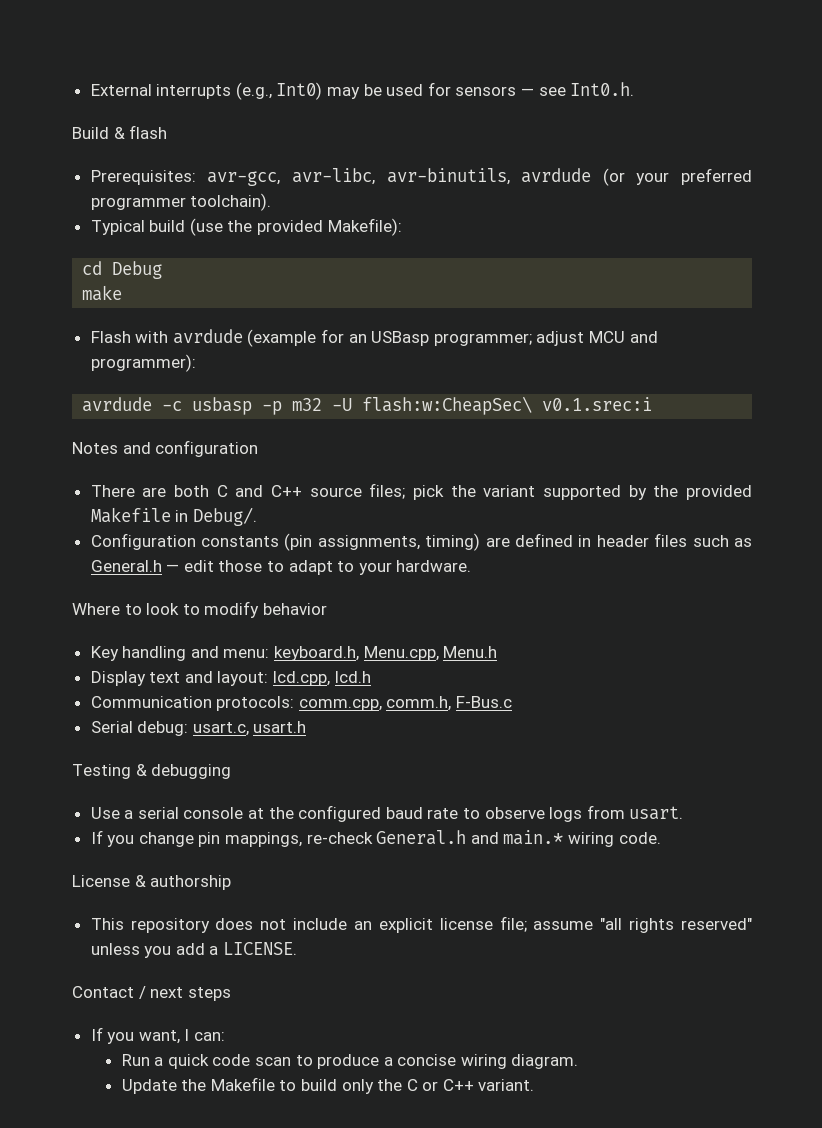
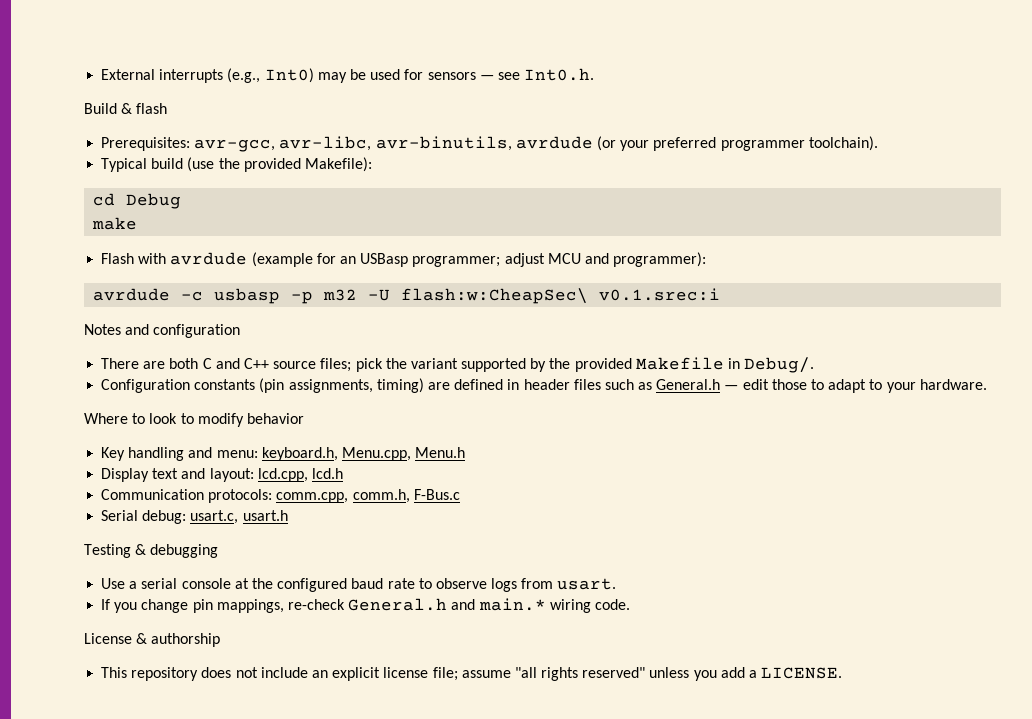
- Contact / next steps
- If you want, I can:
- Run a quick code scan to produce a concise wiring diagram.
- Update the Makefile to build only the C or C++ variant.

